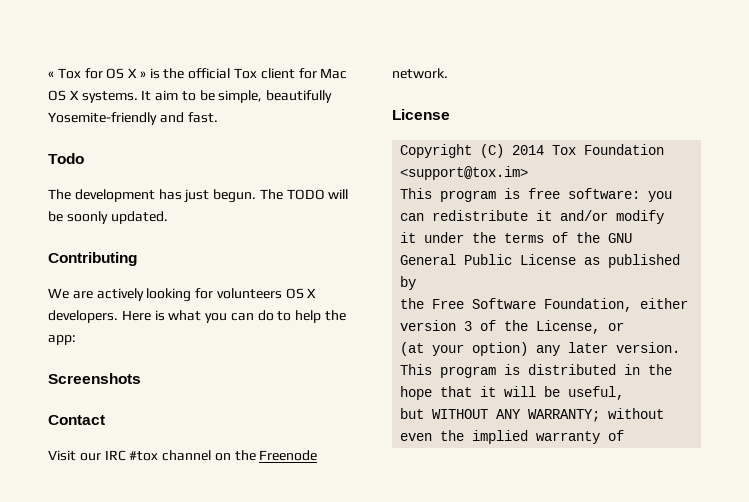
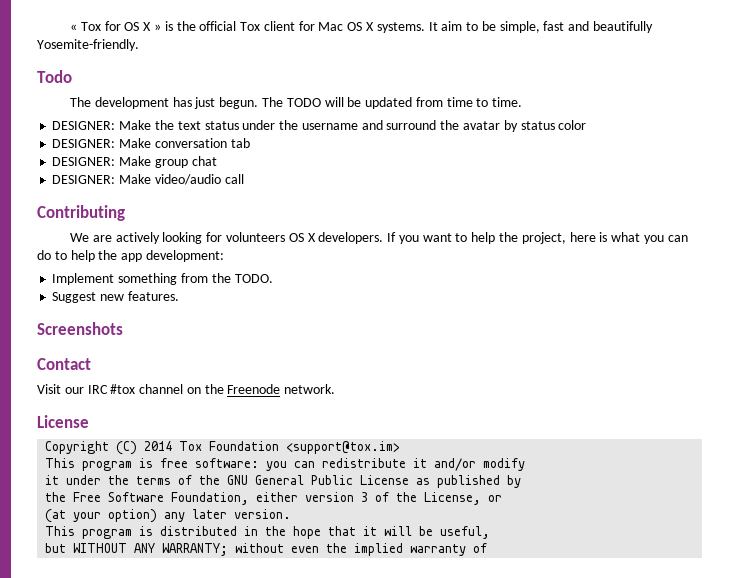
- It aim to be simple, beautifully Yosemite-friendly and fast.
+ It aim to be simple, fast and beautifully Yosemite-friendly.
- The TODO will be soonly updated.
+ The TODO will be updated from time to time.
+ DESIGNER: Make the text status under the username and surround the avatar by status color
+ DESIGNER: Make conversation tab
+ DESIGNER: Make group chat
+ DESIGNER: Make video/audio call
- Here is what you can do to help the app:
+ If you want to help the project, here is what you can do to help the app development:
+ Implement something from the TODO.
+ Suggest new features.

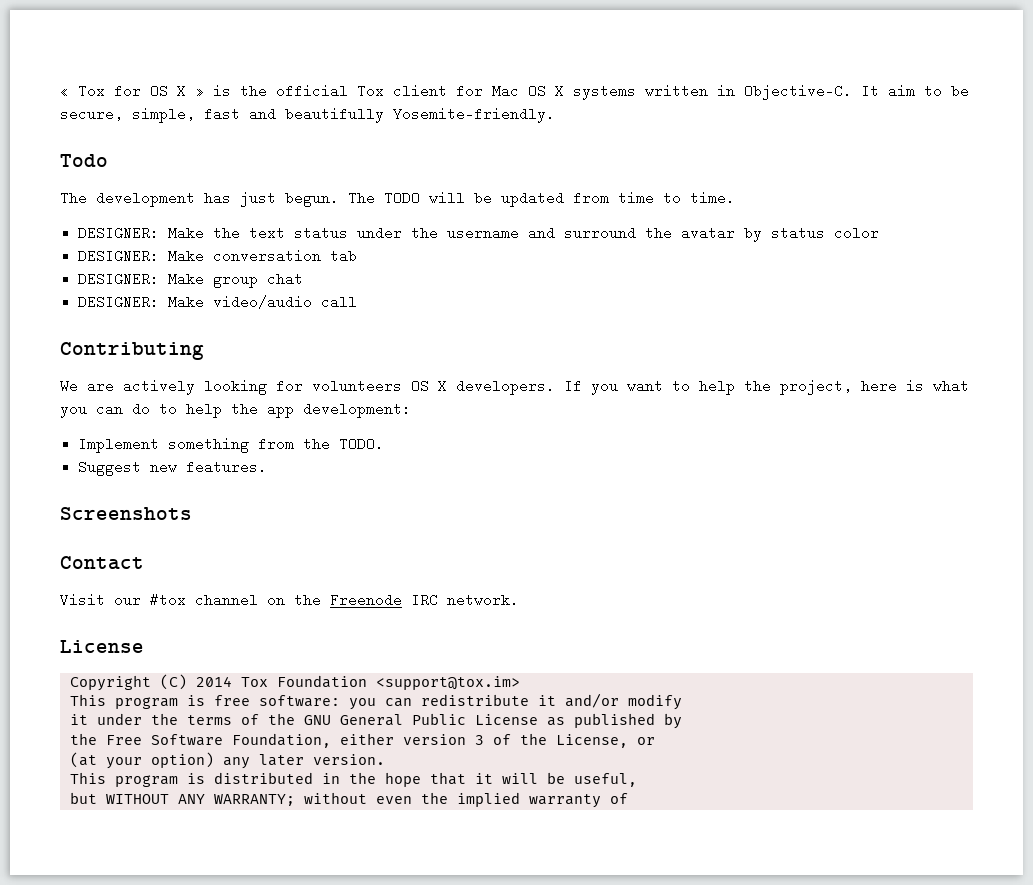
- « Tox for OS X » is the official Tox client for Mac OS X systems.
+ « Tox for OS X » is the official Tox client for Mac OS X systems written in Objective-C.
- It aim to be simple, fast and beautifully Yosemite-friendly.
+ It aim to be secure, simple, fast and beautifully Yosemite-friendly.
- Visit our IRC #tox channel on the Freenode network.
+ Visit our #tox channel on the Freenode IRC network.

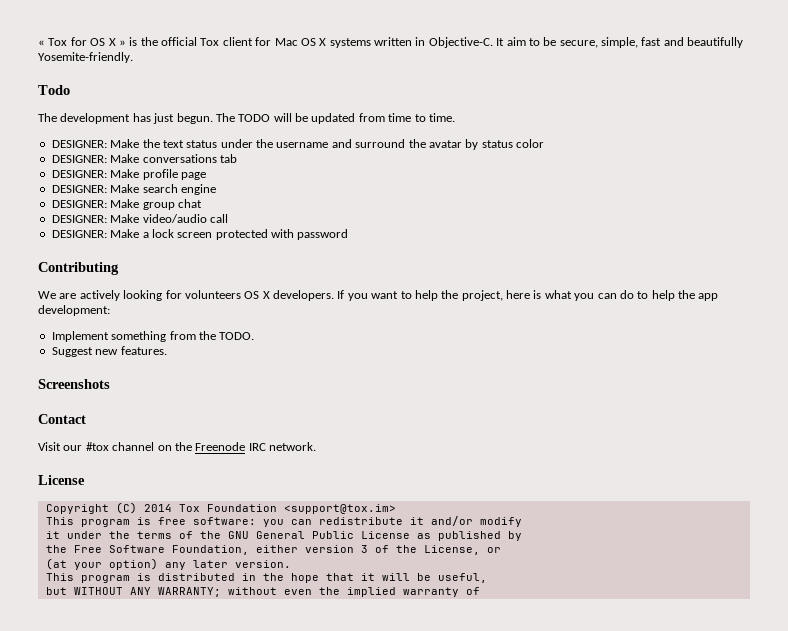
- DESIGNER: Make conversation tab
+ DESIGNER: Make conversations tab
+ DESIGNER: Make profile page
+ DESIGNER: Make search engine
+ DESIGNER: Make a lock screen protected with password

